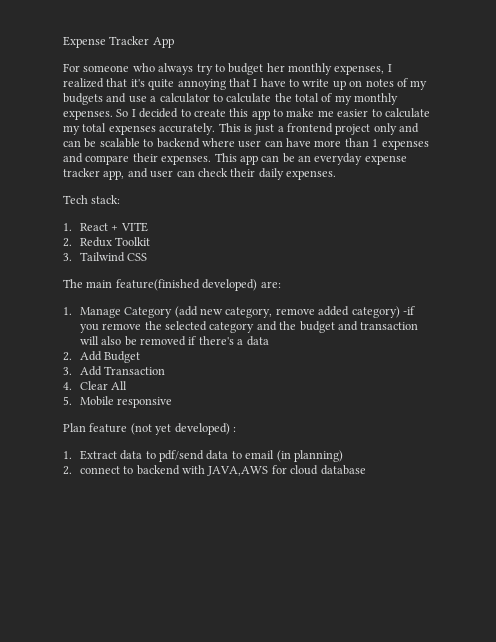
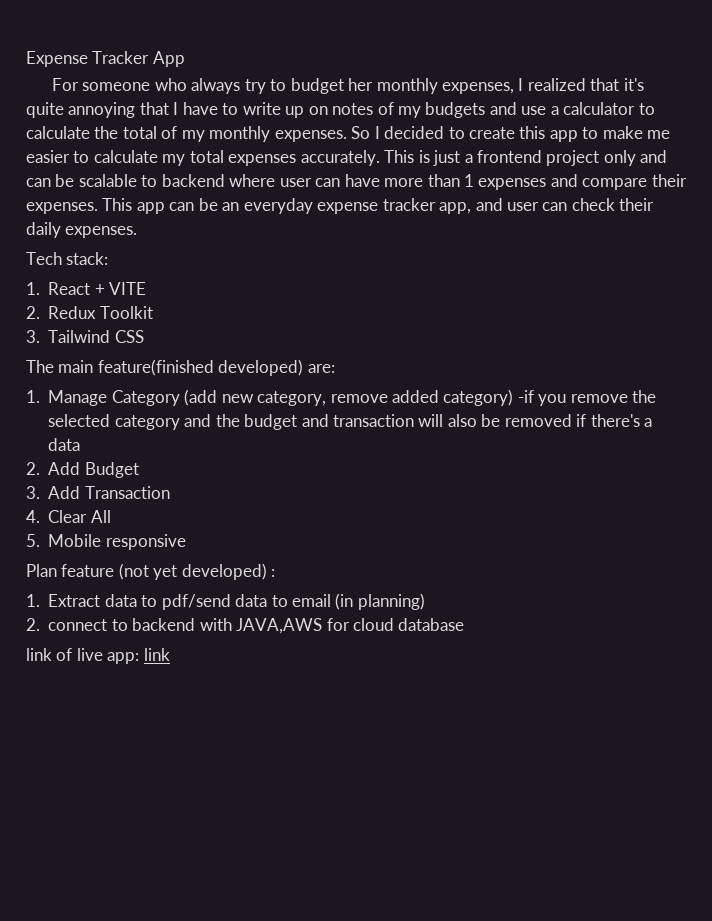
+ link of live app: link

